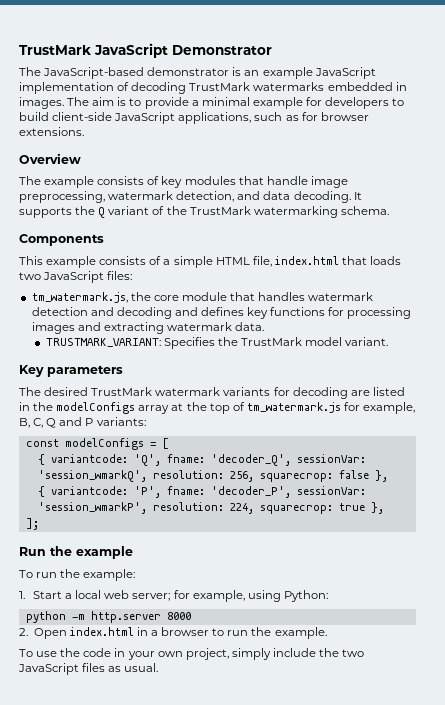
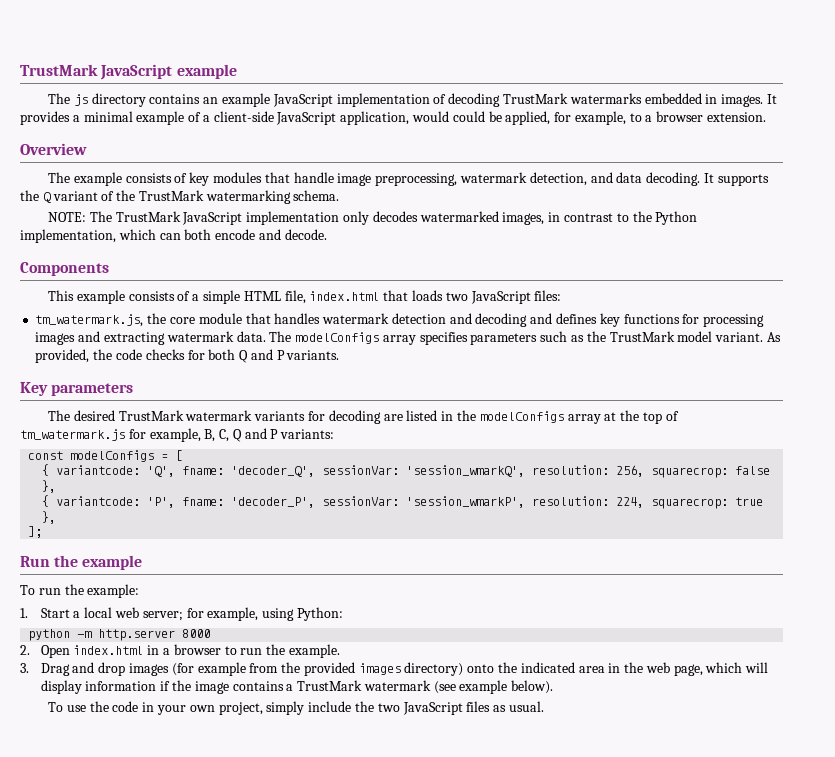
- TrustMark JavaScript Demonstrator
- The JavaScript-based demonstrator is an example JavaScript implementation of decoding TrustMark watermarks embedded in images.
+ TrustMark JavaScript example
+ The js directory contains an example JavaScript implementation of decoding TrustMark watermarks embedded in images.
- The aim is to provide a minimal example for developers to build client-side JavaScript applications, such as for browser extensions.
+ It provides a minimal example of a client-side JavaScript application, would could be applied, for example, to a browser extension.
+ NOTE: The TrustMark JavaScript implementation only decodes watermarked images, in contrast to the Python implementation, which can both encode and decode.
- tm_watermark.js, the core module that handles watermark detection and decoding and defines key functions for processing images and extracting watermark data.
- TRUSTMARK_VARIANT: Specifies the TrustMark model variant.
+ tm_watermark.js, the core module that handles watermark detection and decoding and defines key functions for processing images and extracting watermark data. The modelConfigs array specifies parameters such as the TrustMark model variant. As provided, the code checks for both Q and P variants.
+ 3. Drag and drop images (for example from the provided images directory) onto the indicated area in the web page, which will display information if the image contains a TrustMark watermark (see example below).

